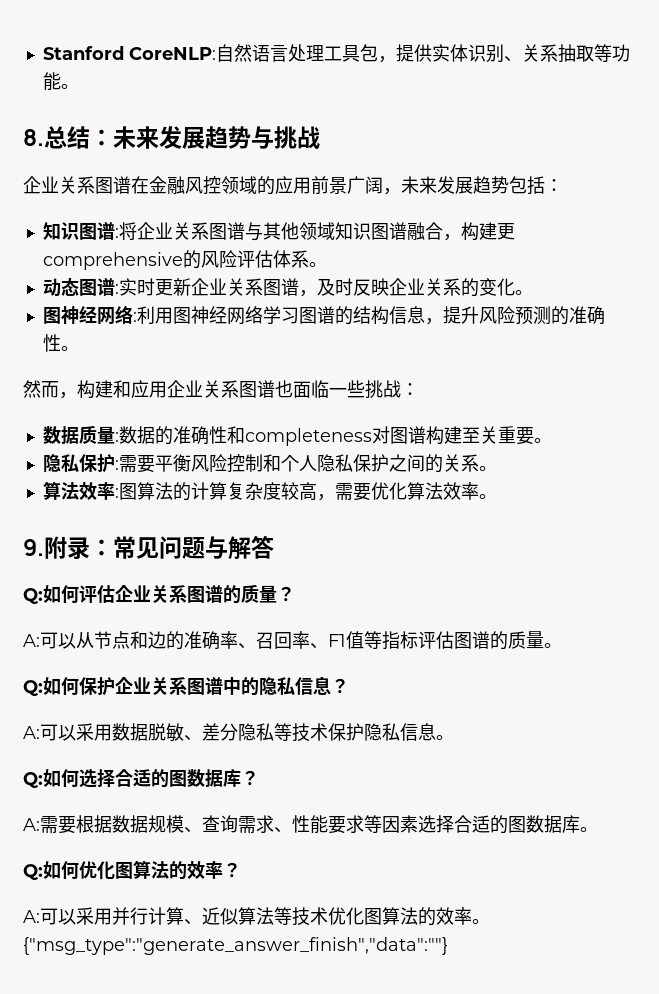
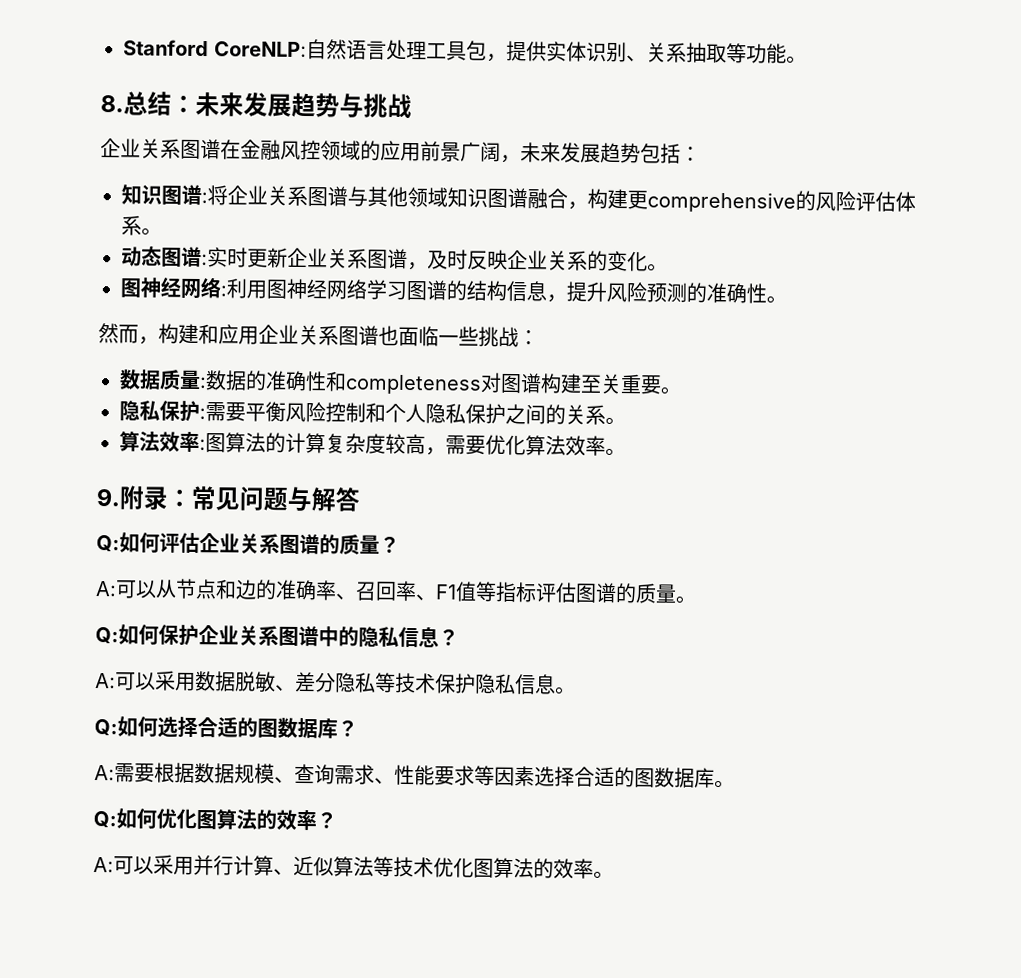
- {"msg_type":"generate_answer_finish","data":""}

